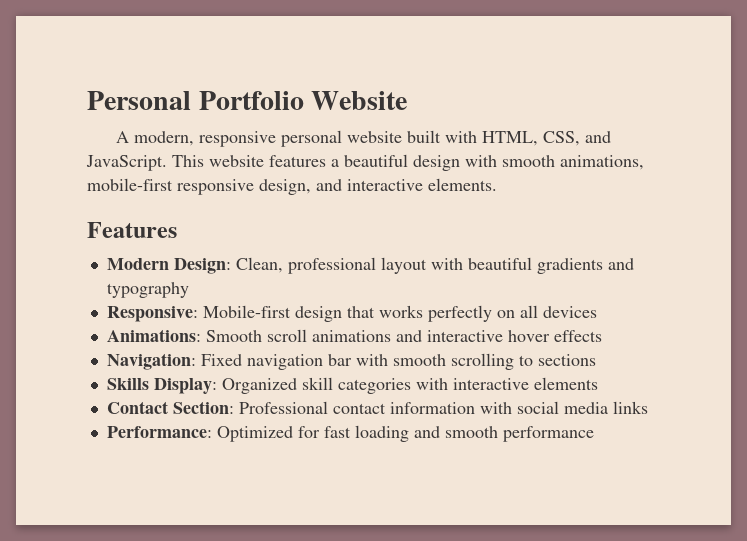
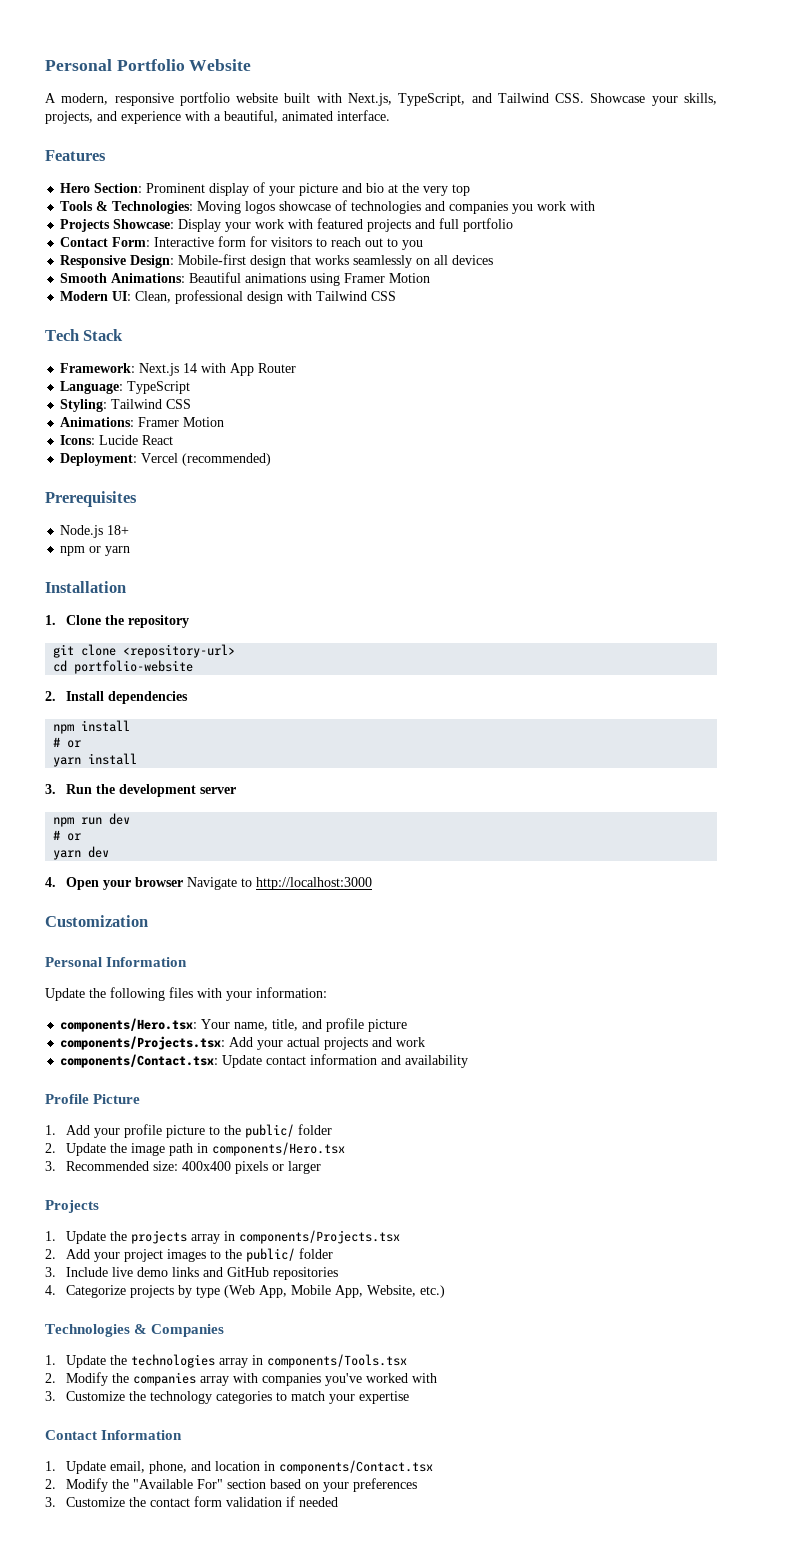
- A modern, responsive personal website built with HTML, CSS, and JavaScript. This website features a beautiful design with smooth animations, mobile-first responsive design, and interactive elements.
+ A modern, responsive portfolio website built with Next.js, TypeScript, and Tailwind CSS. Showcase your skills, projects, and experience with a beautiful, animated interface.
  Features
- Modern Design: Clean, professional layout with beautiful gradients and typography
- Responsive: Mobile-first design that works perfectly on all devices
+ Hero Section: Prominent display of your picture and bio at the very top
+ Tools & Technologies: Moving logos showcase of technologies and companies you work with
+ Projects Showcase: Display your work with featured projects and full portfolio
+ Contact Form: Interactive form for visitors to reach out to you
+ Responsive Design: Mobile-first design that works seamlessly on all devices
- Animations: Smooth scroll animations and interactive hover effects
- Navigation: Fixed navigation bar with smooth scrolling to sections
- Skills Display: Organized skill categories with interactive elements
- Contact Section: Professional contact information with social media links
- Performance: Optimized for fast loading and smooth performance
+ Smooth Animations: Beautiful animations using Framer Motion
+ Modern UI: Clean, professional design with Tailwind CSS
+ Tech Stack
+ Framework: Next.js 14 with App Router
+ Language: TypeScript
+ Styling: Tailwind CSS
+ Animations: Framer Motion
+ Icons: Lucide React
+ Deployment: Vercel (recommended)
+ Prerequisites
+ Node.js 18+
+ npm or yarn
+ Installation
+ 1. Clone the repository
+ git clone <repository-url>
+ cd portfolio-website
+ 2. Install dependencies
+ npm install
+ # or
+ yarn install
+ 3. Run the development server
+ npm run dev
+ # or
+ yarn dev
+ 4. Open your browser Navigate to http://localhost:3000
+ Customization
+ Personal Information
+ Update the following files with your information:
+ components/Hero.tsx: Your name, title, and profile picture
+ components/Projects.tsx: Add your actual projects and work
+ components/Contact.tsx: Update contact information and availability
+ Profile Picture
+ 1. Add your profile picture to the public/ folder
+ 2. Update the image path in components/Hero.tsx
+ 3. Recommended size: 400x400 pixels or larger
+ Projects
+ 1. Update the projects array in components/Projects.tsx
+ 2. Add your project images to the public/ folder
+ 3. Include live demo links and GitHub repositories
+ 4. Categorize projects by type (Web App, Mobile App, Website, etc.)
+ Technologies & Companies
+ 1. Update the technologies array in components/Tools.tsx
+ 2. Modify the companies array with companies you've worked with
+ 3. Customize the technology categories to match your expertise
+ Contact Information
+ 1. Update email, phone, and location in components/Contact.tsx
+ 2. Modify the "Available For" section based on your preferences
+ 3. Customize the contact form validation if needed

